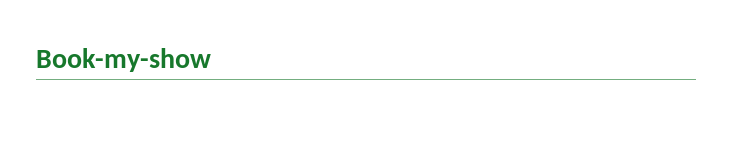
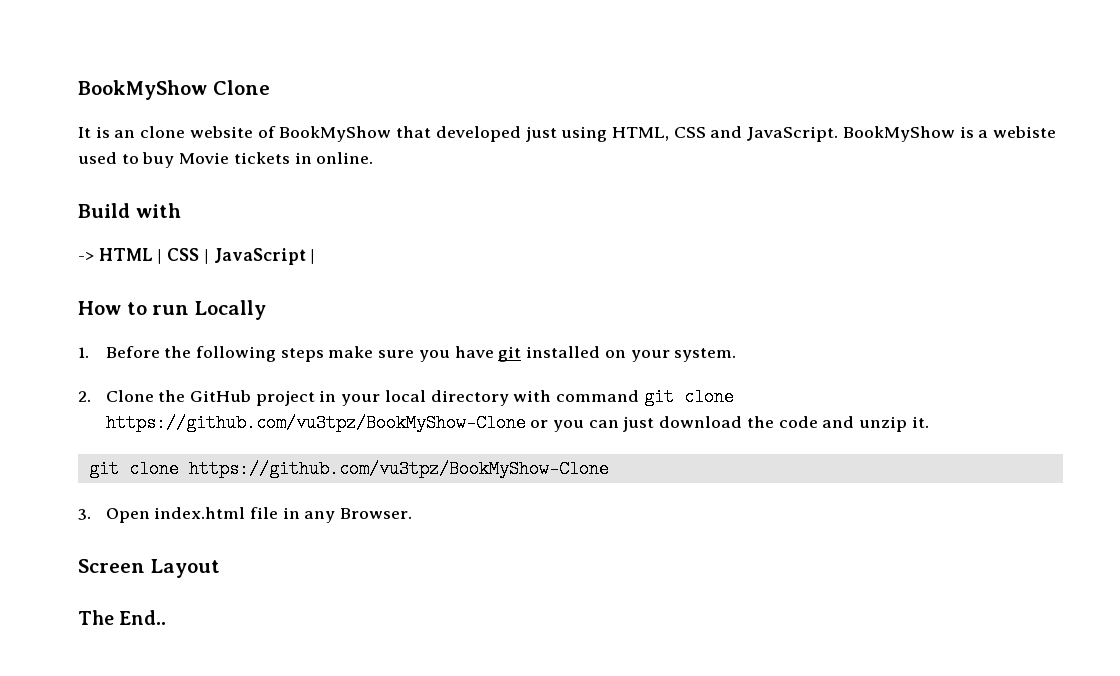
- Book-my-show
+ BookMyShow Clone
+ It is an clone website of BookMyShow that developed just using HTML, CSS and JavaScript. BookMyShow is a webiste used to buy Movie tickets in online.
+ Build with
+ -> HTML | CSS | JavaScript |
+ How to run Locally
+ 1. Before the following steps make sure you have git installed on your system.
+ 2. Clone the GitHub project in your local directory with command git clone https://github.com/vu3tpz/BookMyShow-Clone or you can just download the code and unzip it.
+ git clone https://github.com/vu3tpz/BookMyShow-Clone
+ 3. Open index.html file in any Browser.
+ Screen Layout
+ The End..

